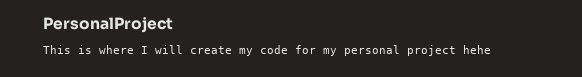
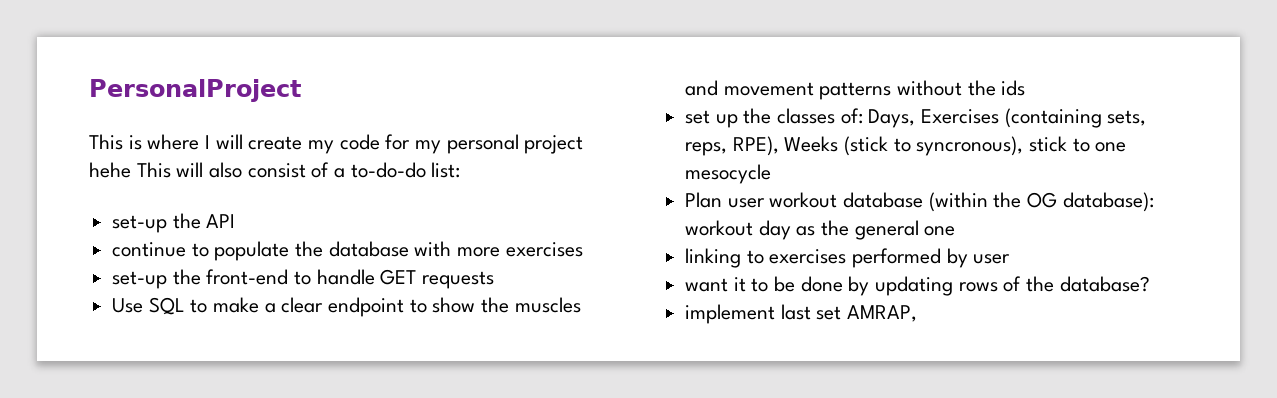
- This is where I will create my code for my personal project hehe
+ This is where I will create my code for my personal project hehe This will also consist of a to-do-do list:
+ set-up the API
+ continue to populate the database with more exercises
+ set-up the front-end to handle GET requests
+ Use SQL to make a clear endpoint to show the muscles and movement patterns without the ids
+ set up the classes of: Days, Exercises (containing sets, reps, RPE), Weeks (stick to syncronous), stick to one mesocycle
+ Plan user workout database (within the OG database): workout day as the general one
+ linking to exercises performed by user
+ want it to be done by updating rows of the database?
+ implement last set AMRAP,

